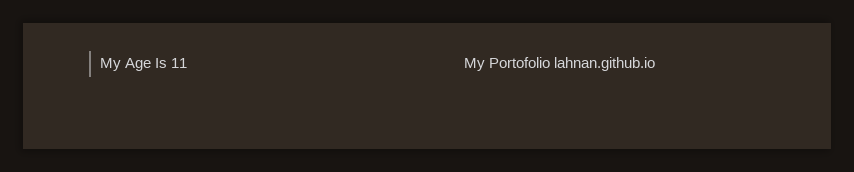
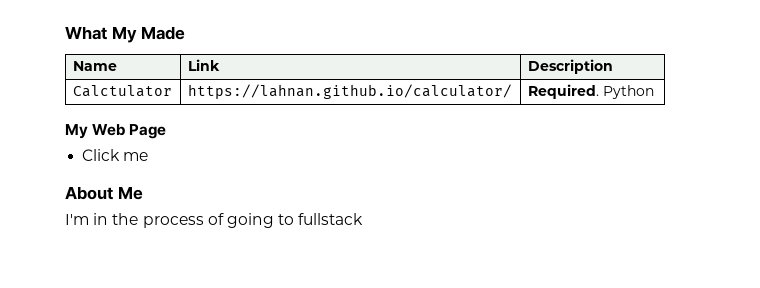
- My Age Is 11
- My Portofolio lahnan.github.io
+ What My Made
+ Name | Link | Description
+ Calctulator | https://lahnan.github.io/calculator/ | Required. Python
+ My Web Page
+ Click me
+ About Me
+ I'm in the process of going to fullstack

